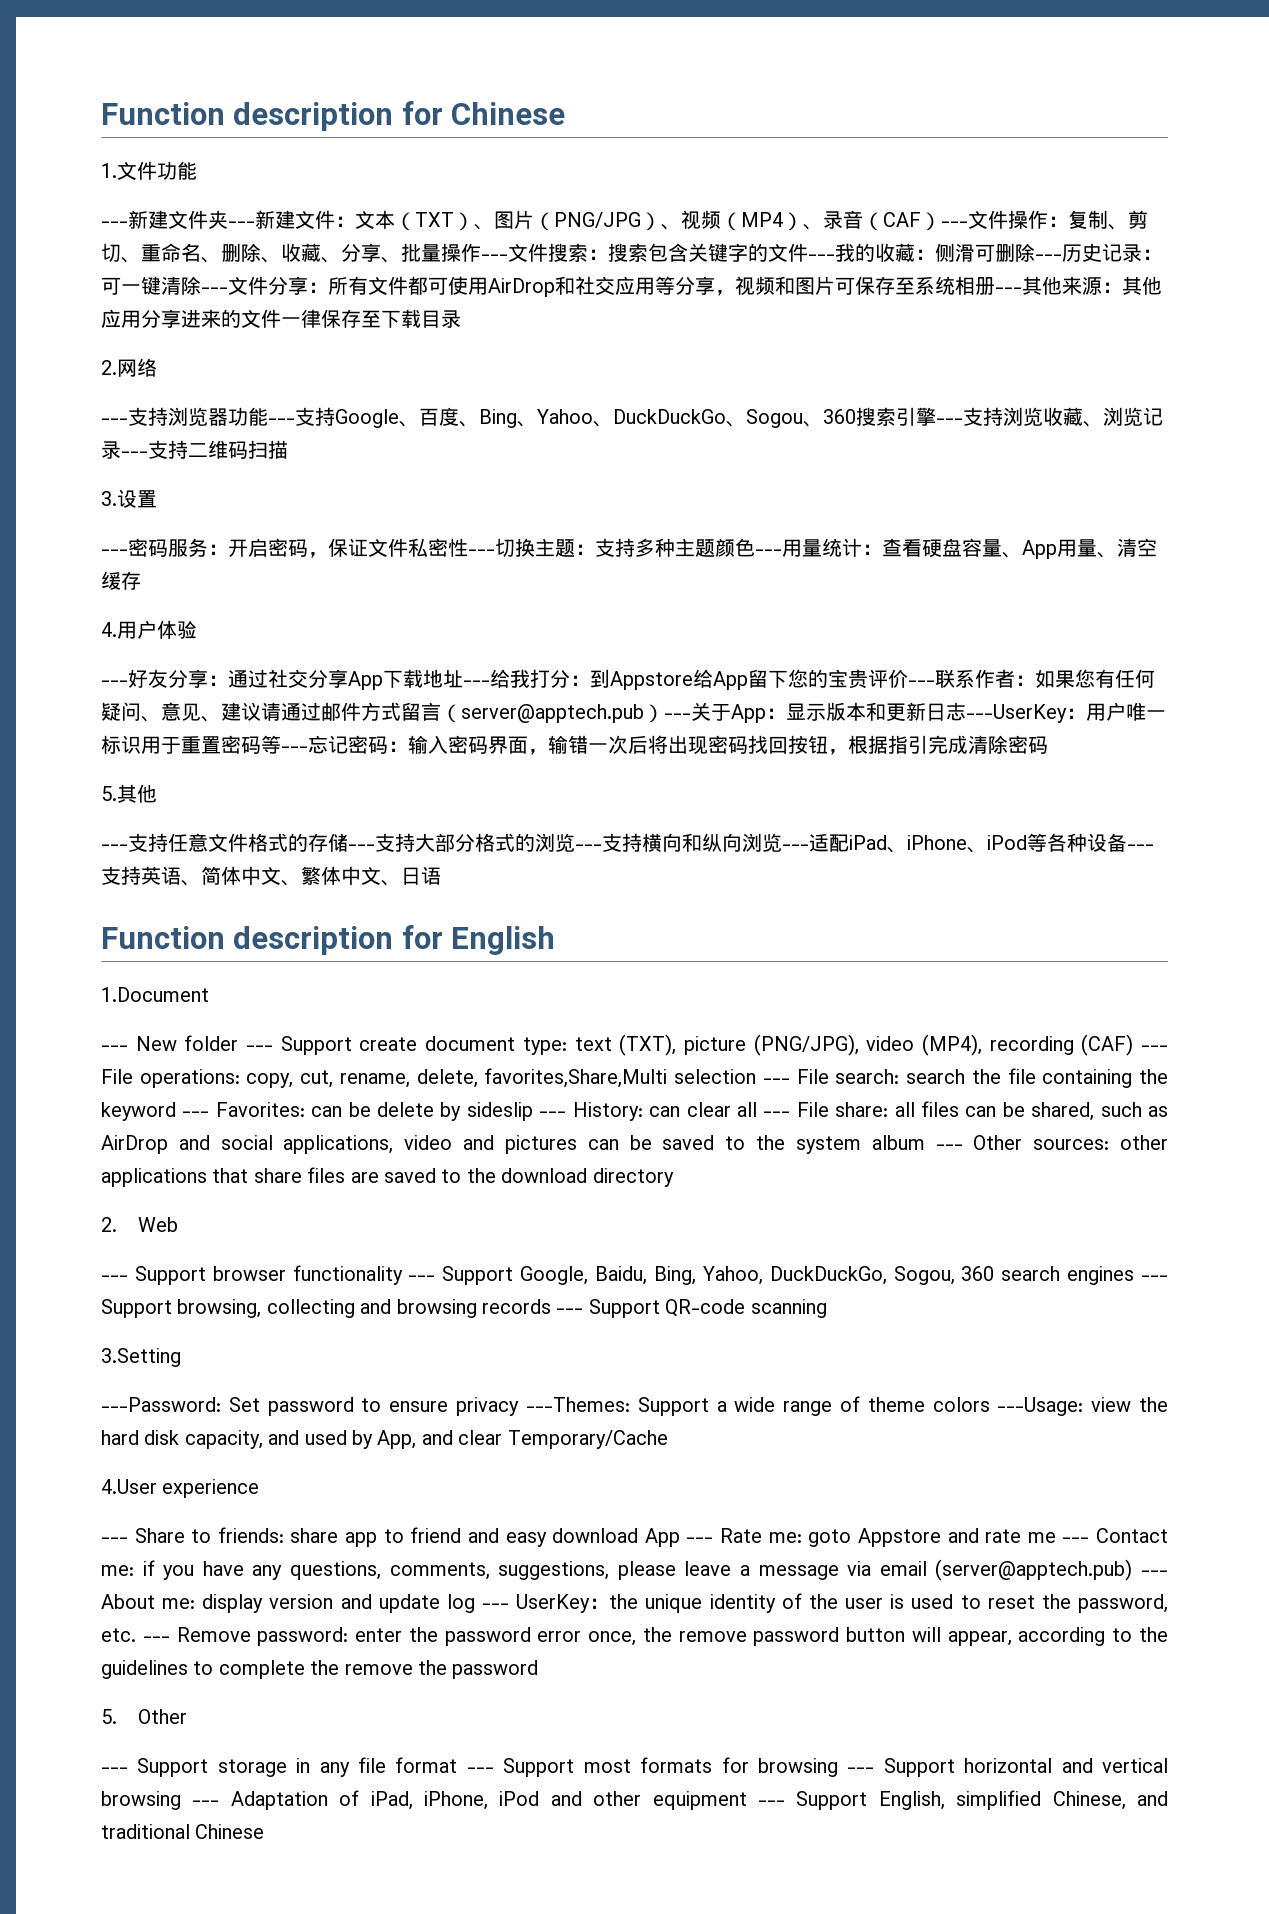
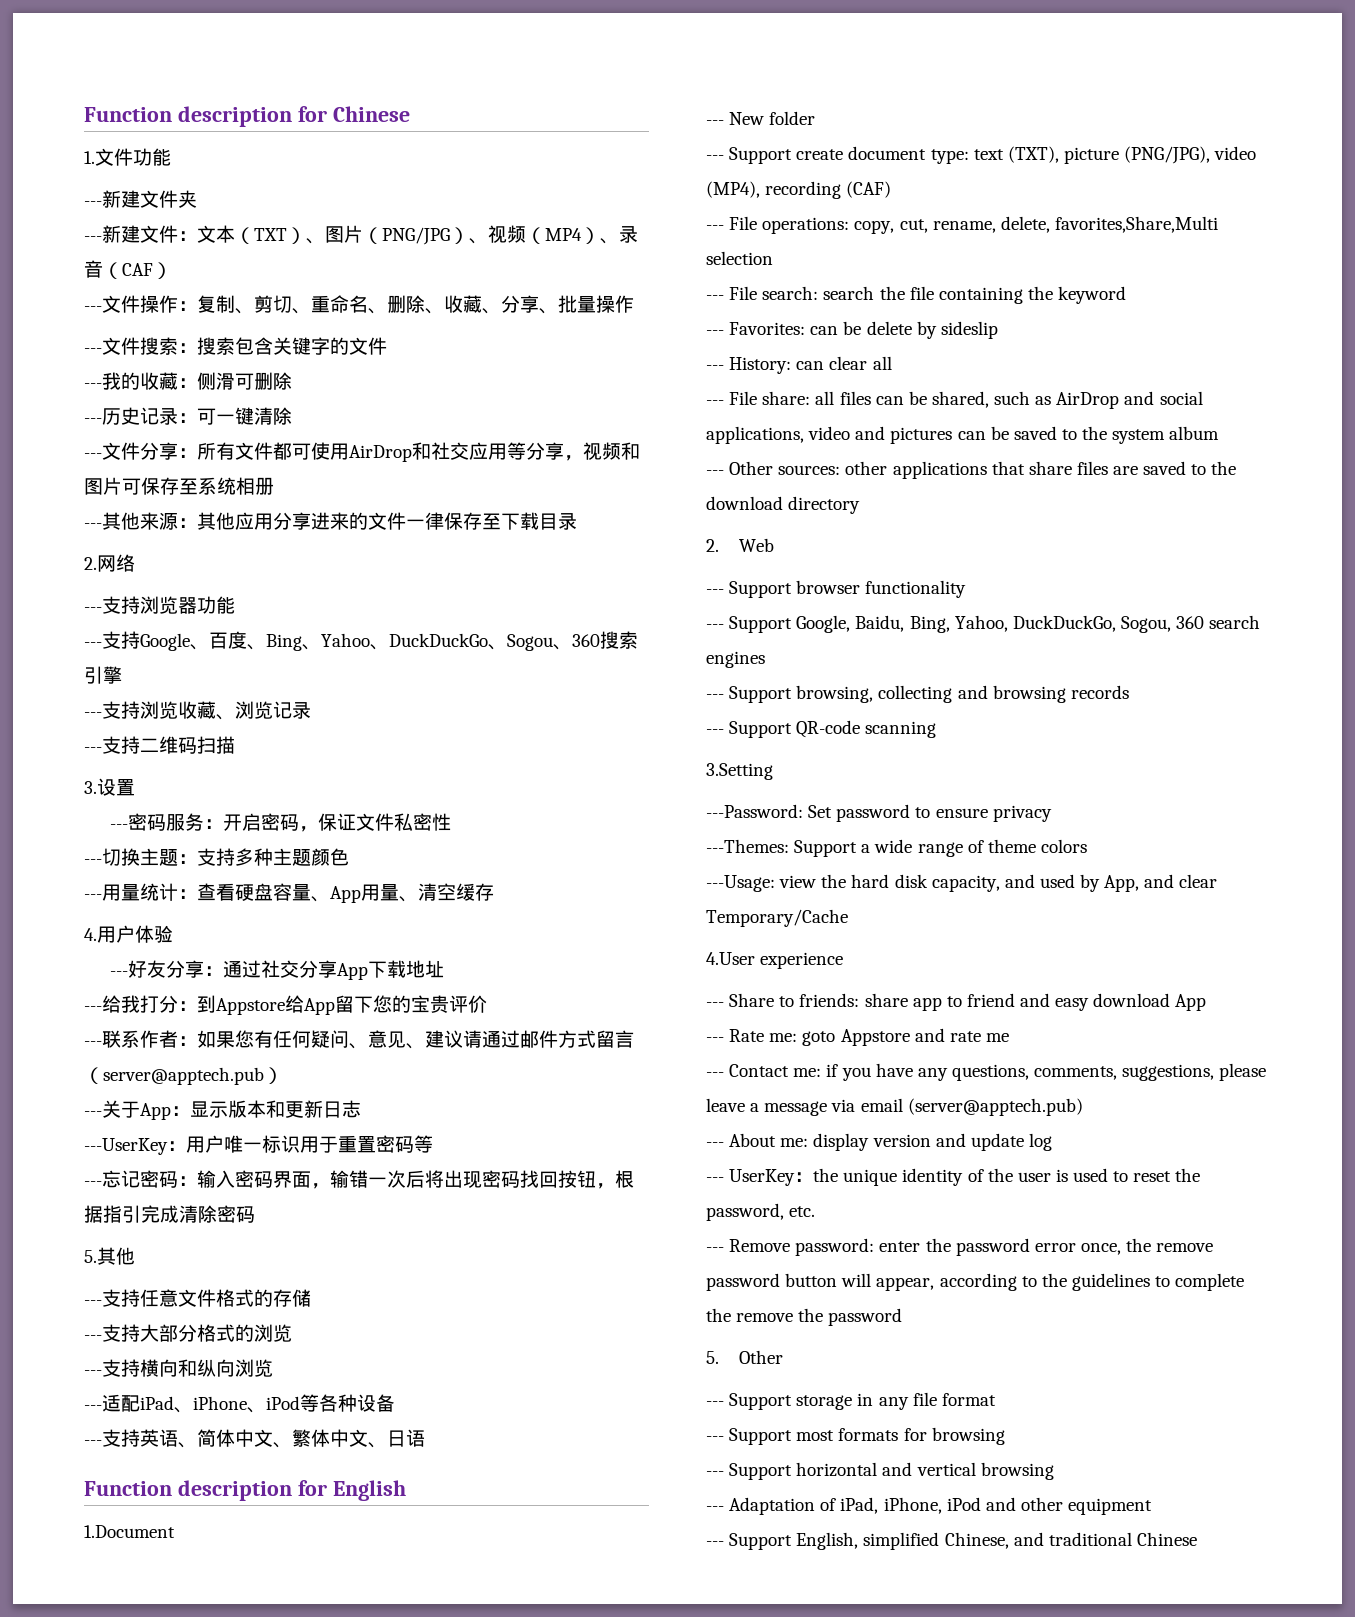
- ---新建文件夹---新建文件：
+ ---新建文件夹
+ ---新建文件：
- 文本（TXT）、图片（PNG/JPG）、视频（MP4）、录音（CAF）---文件操作：
+ 文本（TXT）、图片（PNG/JPG）、视频（MP4）、录音（CAF）
+ ---文件操作：
- 复制、剪切、重命名、删除、收藏、分享、批量操作---文件搜索：
+ 复制、剪切、重命名、删除、收藏、分享、批量操作
+ ---文件搜索：
- 搜索包含关键字的文件---我的收藏：
+ 搜索包含关键字的文件
+ ---我的收藏：
- 侧滑可删除---历史记录：
+ 侧滑可删除
+ ---历史记录：
- 可一键清除---文件分享：
+ 可一键清除
+ ---文件分享：
- 所有文件都可使用AirDrop和社交应用等分享，视频和图片可保存至系统相册---其他来源：
+ 所有文件都可使用AirDrop和社交应用等分享，视频和图片可保存至系统相册
+ ---其他来源：
- ---支持浏览器功能---支持Google、百度、Bing、Yahoo、DuckDuckGo、Sogou、360搜索引擎---支持浏览收藏、浏览记录---支持二维码扫描
+ ---支持浏览器功能
+ ---支持Google、百度、Bing、Yahoo、DuckDuckGo、Sogou、360搜索引擎
+ ---支持浏览收藏、浏览记录
+ ---支持二维码扫描
- ---密码服务：开启密码，保证文件私密性---切换主题：支持多种主题颜色---用量统计：查看硬盘容量、App用量、清空缓存
+ ---密码服务：开启密码，保证文件私密性
+ ---切换主题：支持多种主题颜色
+ ---用量统计：查看硬盘容量、App用量、清空缓存
- 通过社交分享App下载地址---给我打分：
+ 通过社交分享App下载地址
+ ---给我打分：
- 到Appstore给App留下您的宝贵评价---联系作者：
+ 到Appstore给App留下您的宝贵评价
+ ---联系作者：
- 如果您有任何疑问、意见、建议请通过邮件方式留言（server@apptech.pub）---关于App：
+ 如果您有任何疑问、意见、建议请通过邮件方式留言（server@apptech.pub）
+ ---关于App：
- 显示版本和更新日志---UserKey：
+ 显示版本和更新日志
+ ---UserKey：
- 用户唯一标识用于重置密码等---忘记密码：
+ 用户唯一标识用于重置密码等
+ ---忘记密码：
- ---支持任意文件格式的存储---支持大部分格式的浏览---支持横向和纵向浏览---适配iPad、iPhone、iPod等各种设备---支持英语、简体中文、繁体中文、日语
+ ---支持任意文件格式的存储
+ ---支持大部分格式的浏览
+ ---支持横向和纵向浏览
+ ---适配iPad、iPhone、iPod等各种设备
+ ---支持英语、简体中文、繁体中文、日语
- --- New folder --- Support create document type:
+ --- New folder
+ --- Support create document type:
- text (TXT), picture (PNG/JPG), video (MP4), recording (CAF) --- File operations:
+ text (TXT), picture (PNG/JPG), video (MP4), recording (CAF)
+ --- File operations:
- copy, cut, rename, delete, favorites,Share,Multi selection --- File search:
+ copy, cut, rename, delete, favorites,Share,Multi selection
+ --- File search:
- search the file containing the keyword --- Favorites:
+ search the file containing the keyword
+ --- Favorites:
- can be delete by sideslip --- History:
+ can be delete by sideslip
+ --- History:
- can clear all --- File share:
+ can clear all
+ --- File share:
- all files can be shared, such as AirDrop and social applications, video and pictures can be saved to the system album --- Other sources:
+ all files can be shared, such as AirDrop and social applications, video and pictures can be saved to the system album
+ --- Other sources:
- --- Support browser functionality --- Support Google, Baidu, Bing, Yahoo, DuckDuckGo, Sogou, 360 search engines --- Support browsing, collecting and browsing records --- Support QR-code scanning
+ --- Support browser functionality
+ --- Support Google, Baidu, Bing, Yahoo, DuckDuckGo, Sogou, 360 search engines
+ --- Support browsing, collecting and browsing records
+ --- Support QR-code scanning
- ---Password: Set password to ensure privacy ---Themes: Support a wide range of theme colors ---Usage: view the hard disk capacity, and used by App, and clear Temporary/Cache
+ ---Password: Set password to ensure privacy
+ ---Themes: Support a wide range of theme colors
+ ---Usage: view the hard disk capacity, and used by App, and clear Temporary/Cache
- share app to friend and easy download App --- Rate me:
+ share app to friend and easy download App
+ --- Rate me:
- goto Appstore and rate me --- Contact me:
+ goto Appstore and rate me
+ --- Contact me:
- if you have any questions, comments, suggestions, please leave a message via email (server@apptech.pub) --- About me:
+ if you have any questions, comments, suggestions, please leave a message via email (server@apptech.pub)
+ --- About me:
- display version and update log --- UserKey：
+ display version and update log
+ --- UserKey：
- the unique identity of the user is used to reset the password, etc. --- Remove password:
+ the unique identity of the user is used to reset the password, etc.
+ --- Remove password:
- --- Support storage in any file format --- Support most formats for browsing --- Support horizontal and vertical browsing --- Adaptation of iPad, iPhone, iPod and other equipment --- Support English, simplified Chinese, and traditional Chinese
+ --- Support storage in any file format
+ --- Support most formats for browsing
+ --- Support horizontal and vertical browsing
+ --- Adaptation of iPad, iPhone, iPod and other equipment
+ --- Support English, simplified Chinese, and traditional Chinese

